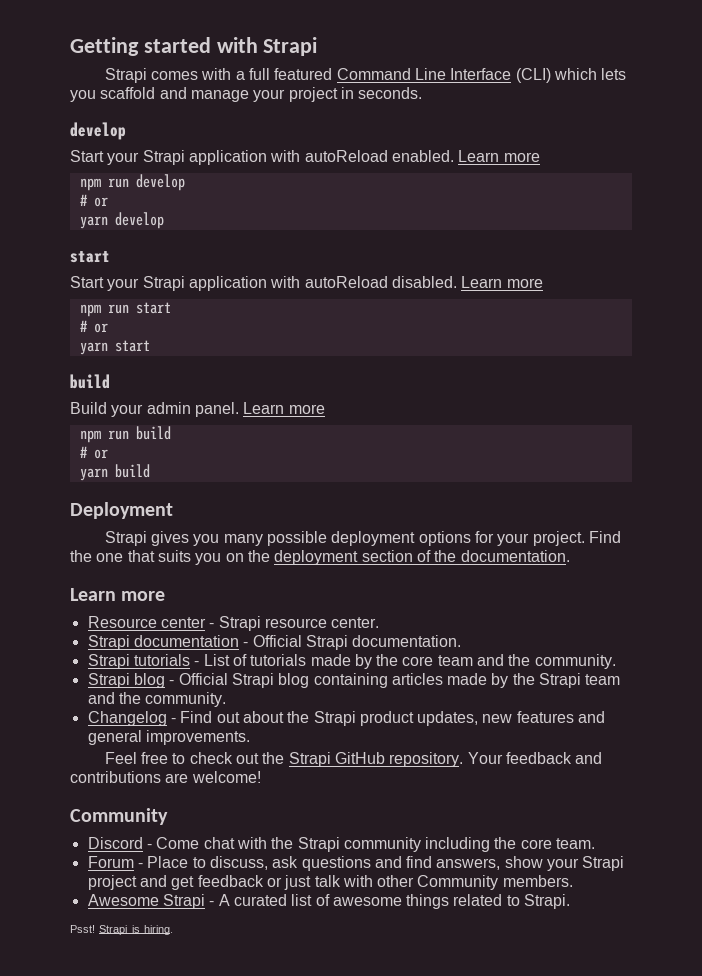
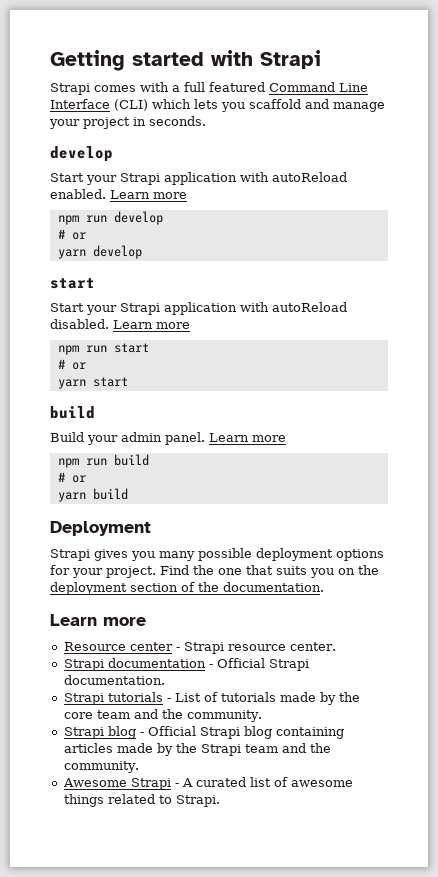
- Changelog - Find out about the Strapi product updates, new features and general improvements.
- Feel free to check out the Strapi GitHub repository. Your feedback and contributions are welcome!
- Community
- Discord - Come chat with the Strapi community including the core team.
- Forum - Place to discuss, ask questions and find answers, show your Strapi project and get feedback or just talk with other Community members.
- Psst! Strapi is hiring.

